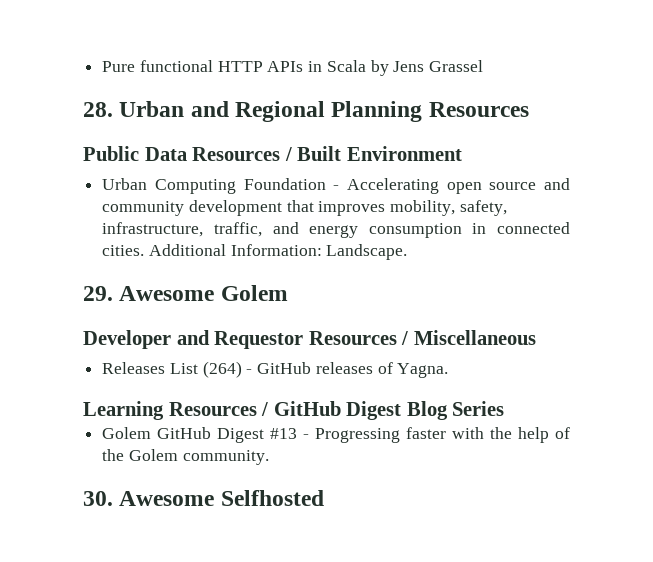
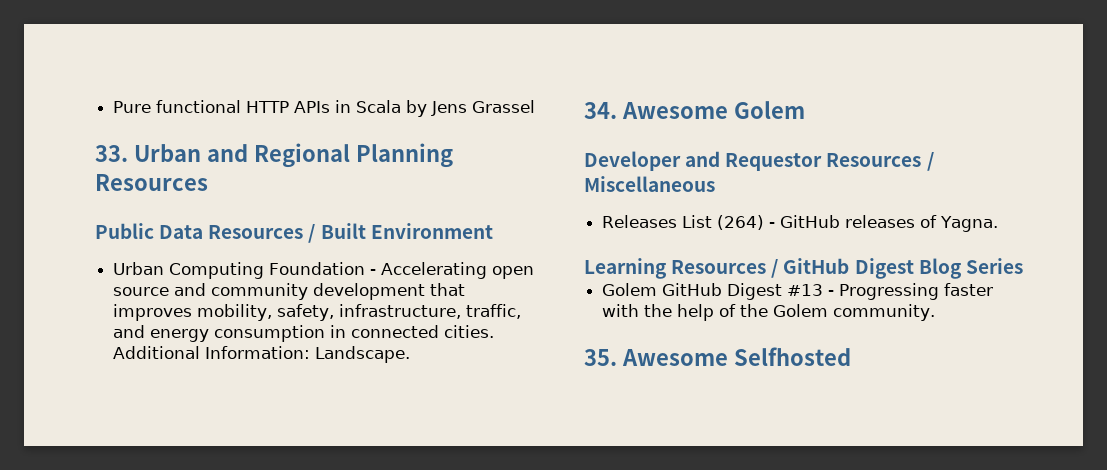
- 28. Urban and Regional Planning Resources
+ 33. Urban and Regional Planning Resources
- 29. Awesome Golem
+ 34. Awesome Golem
- 30. Awesome Selfhosted
+ 35. Awesome Selfhosted

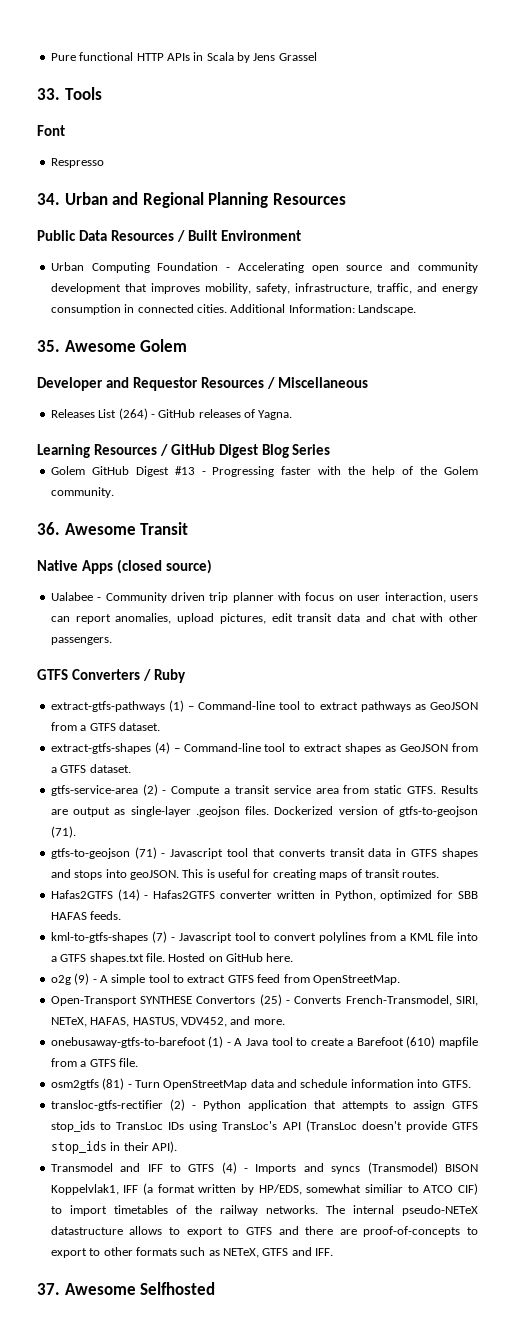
- 33. Urban and Regional Planning Resources
+ 33. Tools
+ Font
+ Respresso
+ 34. Urban and Regional Planning Resources
- 34. Awesome Golem
+ 35. Awesome Golem
- 35. Awesome Selfhosted
+ 36. Awesome Transit
+ Native Apps (closed source)
+ Ualabee - Community driven trip planner with focus on user interaction, users can report anomalies, upload pictures, edit transit data and chat with other passengers.
+ GTFS Converters / Ruby
+ extract-gtfs-pathways (1) – Command-line tool to extract pathways as GeoJSON from a GTFS dataset.
+ extract-gtfs-shapes (4) – Command-line tool to extract shapes as GeoJSON from a GTFS dataset.
+ gtfs-service-area (2) - Compute a transit service area from static GTFS. Results are output as single-layer .geojson files. Dockerized version of gtfs-to-geojson (71).
+ gtfs-to-geojson (71) - Javascript tool that converts transit data in GTFS shapes and stops into geoJSON. This is useful for creating maps of transit routes.
+ Hafas2GTFS (14) - Hafas2GTFS converter written in Python, optimized for SBB HAFAS feeds.
+ kml-to-gtfs-shapes (7) - Javascript tool to convert polylines from a KML file into a GTFS shapes.txt file. Hosted on GitHub here.
+ o2g (9) - A simple tool to extract GTFS feed from OpenStreetMap.
+ Open-Transport SYNTHESE Convertors (25) - Converts French-Transmodel, SIRI, NETeX, HAFAS, HASTUS, VDV452, and more.
+ onebusaway-gtfs-to-barefoot (1) - A Java tool to create a Barefoot (610) mapfile from a GTFS file.
+ osm2gtfs (81) - Turn OpenStreetMap data and schedule information into GTFS.
+ transloc-gtfs-rectifier (2) - Python application that attempts to assign GTFS stop_ids to TransLoc IDs using TransLoc's API (TransLoc doesn't provide GTFS stop_ids in their API).
+ Transmodel and IFF to GTFS (4) - Imports and syncs (Transmodel) BISON Koppelvlak1, IFF (a format written by HP/EDS, somewhat similiar to ATCO CIF) to import timetables of the railway networks. The internal pseudo-NETeX datastructure allows to export to GTFS and there are proof-of-concepts to export to other formats such as NETeX, GTFS and IFF.
+ 37. Awesome Selfhosted

